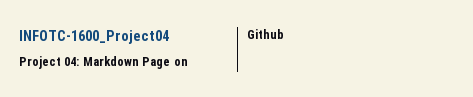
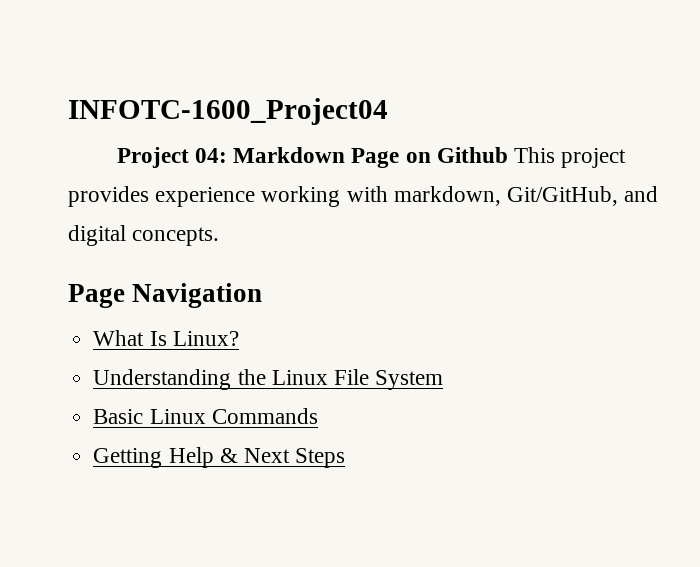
- Project 04: Markdown Page on Github
+ Project 04: Markdown Page on Github This project provides experience working with markdown, Git/GitHub, and digital concepts.
+ Page Navigation
+ What Is Linux?
+ Understanding the Linux File System
+ Basic Linux Commands
+ Getting Help & Next Steps

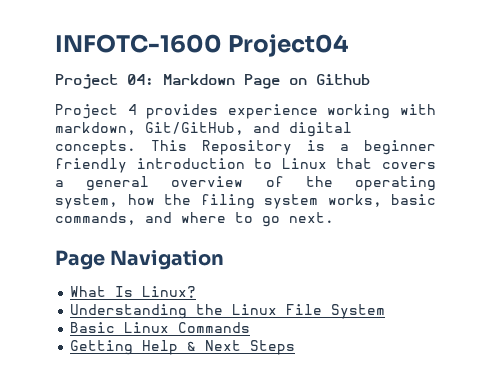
- INFOTC-1600_Project04
+ INFOTC-1600 Project04
- Project 04: Markdown Page on Github This project provides experience working with markdown, Git/GitHub, and digital concepts.
+ Project 04: Markdown Page on Github
+ Project 4 provides experience working with markdown, Git/GitHub, and digital concepts. This Repository is a beginner friendly introduction to Linux that covers a general overview of the operating system, how the filing system works, basic commands, and where to go next.

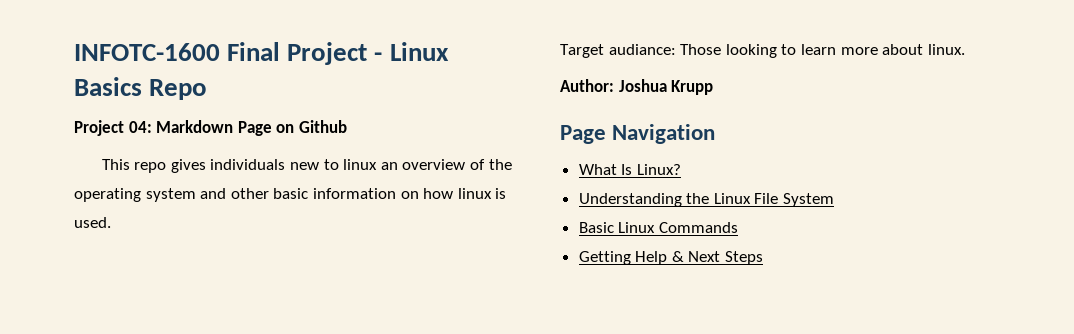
- INFOTC-1600 Project04
+ INFOTC-1600 Final Project - Linux Basics Repo
- Project 4 provides experience working with markdown, Git/GitHub, and digital concepts. This Repository is a beginner friendly introduction to Linux that covers a general overview of the operating system, how the filing system works, basic commands, and where to go next.
+ This repo gives individuals new to linux an overview of the operating system and other basic information on how linux is used.
+ Target audiance: Those looking to learn more about linux.
+ Author: Joshua Krupp

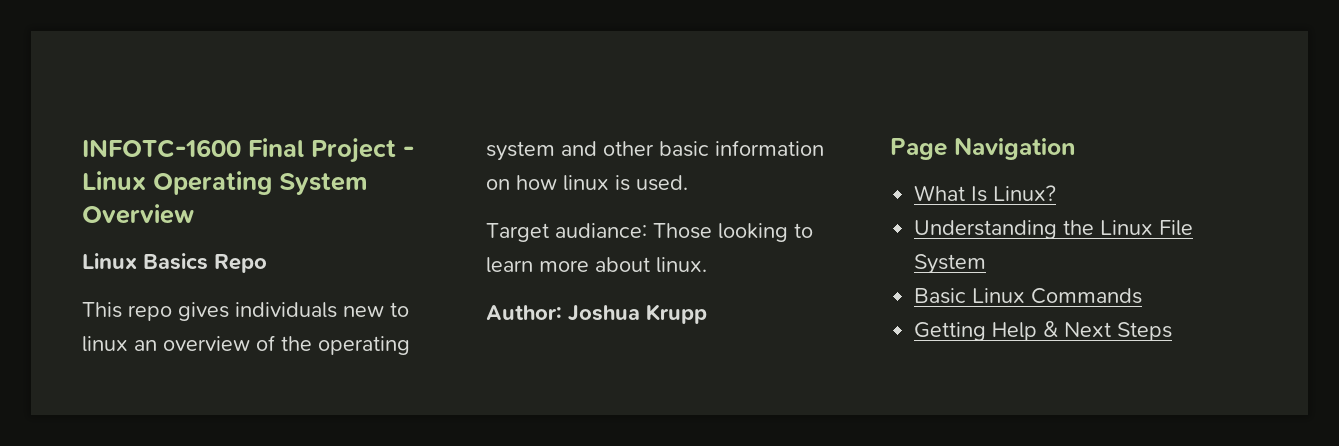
- INFOTC-1600 Final Project - Linux Basics Repo
- Project 04: Markdown Page on Github
+ INFOTC-1600 Final Project - Linux Operating System Overview
+ Linux Basics Repo

